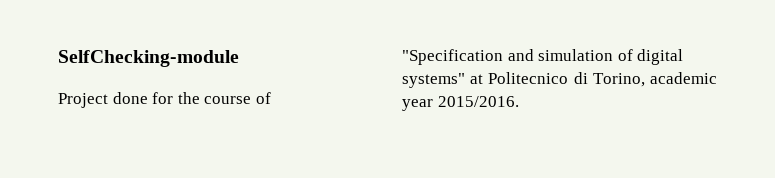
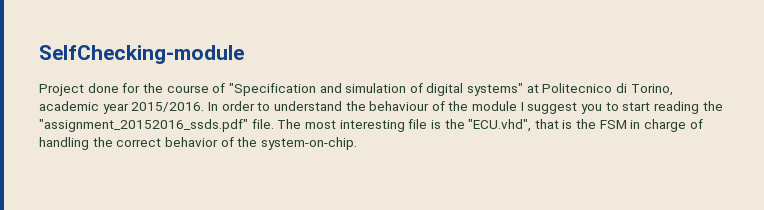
+ In order to understand the behaviour of the module I suggest you to start reading the "assignment_20152016_ssds.pdf" file. The most interesting file is the "ECU.vhd", that is the FSM in charge of handling the correct behavior of the system-on-chip.

